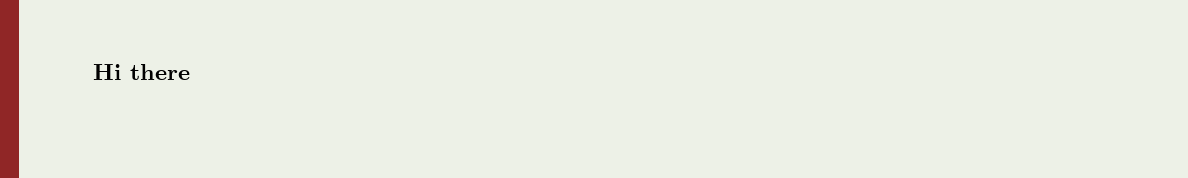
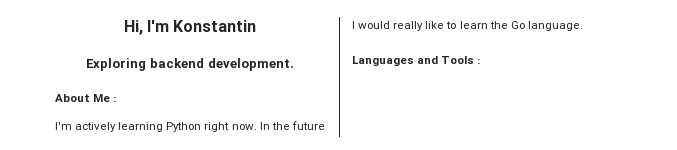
- Hi there
+ Hi, I'm Konstantin
+ Exploring backend development.
+ About Me :
+ I'm actively learning Python right now. In the future I would really like to learn the Go language.
+ Languages and Tools :

